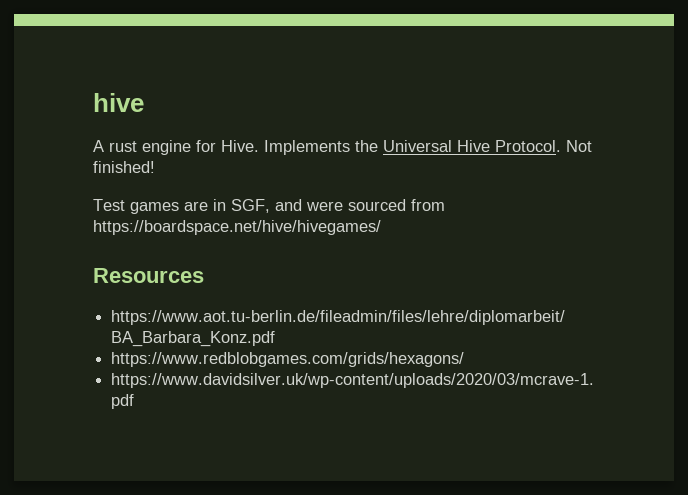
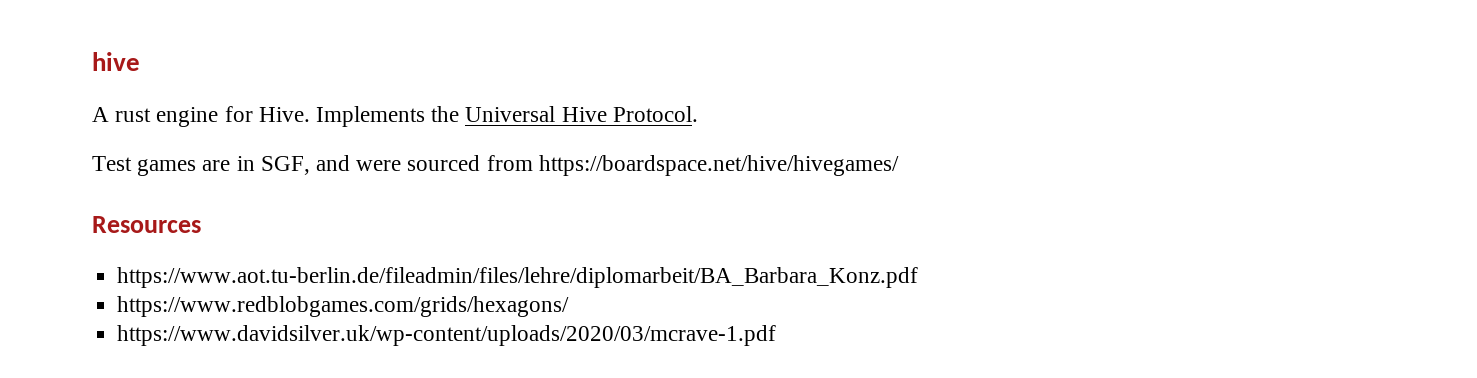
- Not finished!

